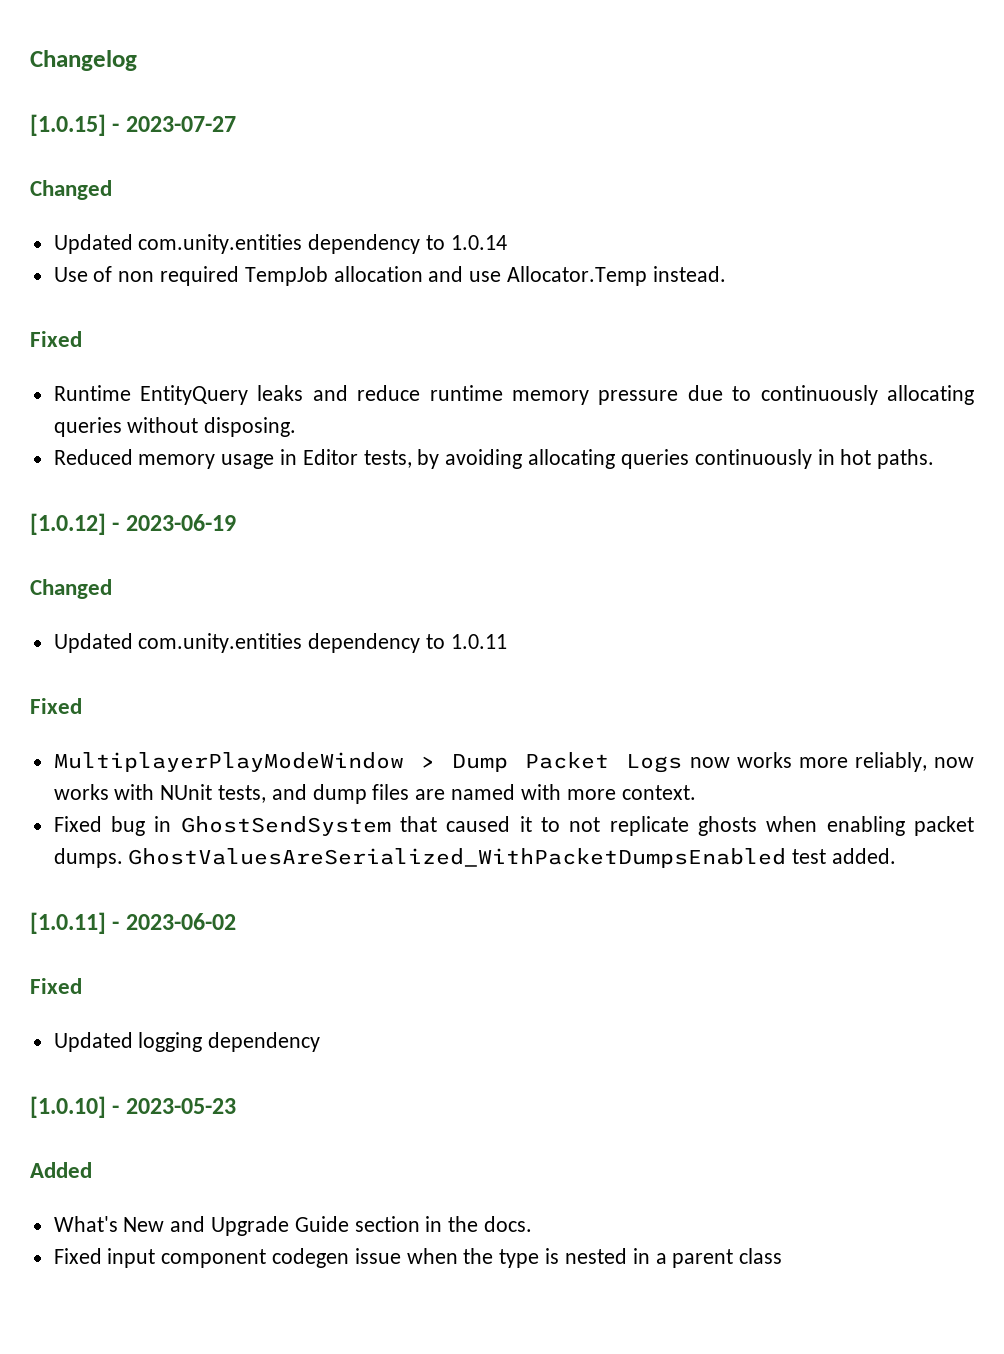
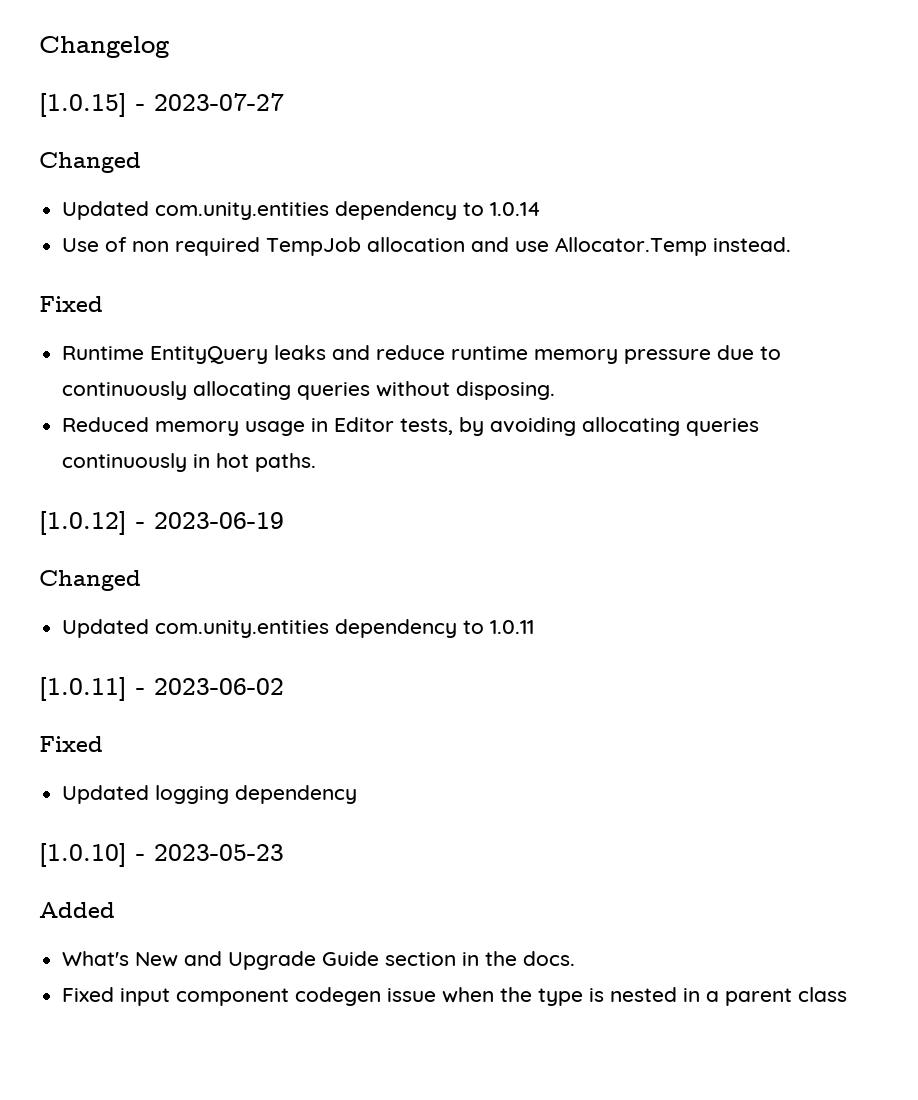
  Updated com.unity.entities dependency to 1.0.11
- Fixed
- MultiplayerPlayModeWindow > Dump Packet Logs now works more reliably, now works with NUnit tests, and dump files are named with more context.
- Fixed bug in GhostSendSystem that caused it to not replicate ghosts when enabling packet dumps. GhostValuesAreSerialized_WithPacketDumpsEnabled test added.

